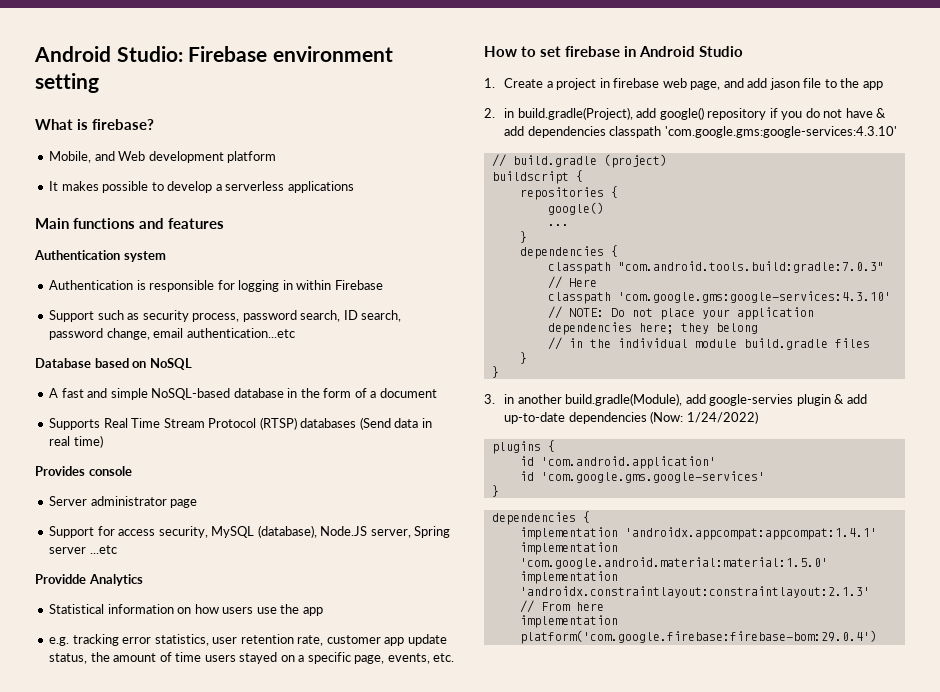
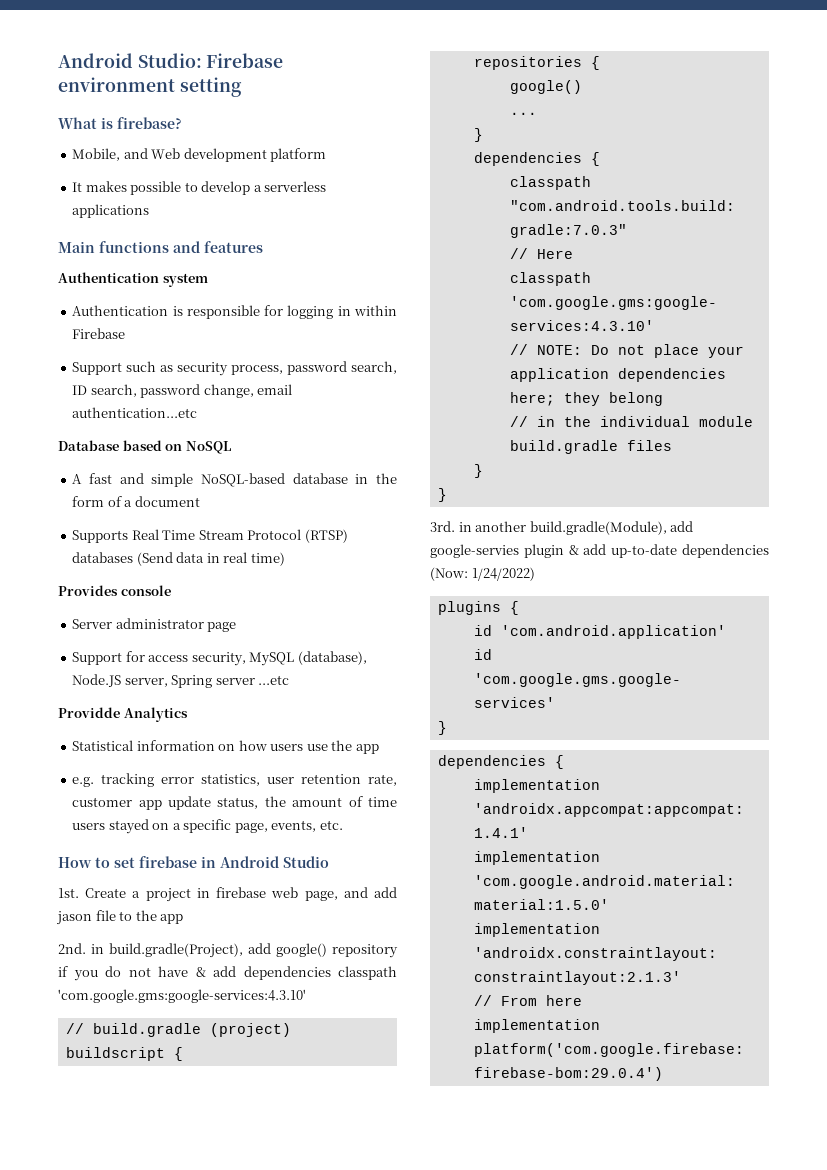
- 1. Create a project in firebase web page, and add jason file to the app
+ 1st. Create a project in firebase web page, and add jason file to the app
- 2. in build.gradle(Project), add google() repository if you do not have & add dependencies classpath 'com.google.gms:google-services:4.3.10'
+ 2nd. in build.gradle(Project), add google() repository if you do not have & add dependencies classpath 'com.google.gms:google-services:4.3.10'
- 3. in another build.gradle(Module), add google-servies plugin & add up-to-date dependencies (Now: 1/24/2022)
+ 3rd. in another build.gradle(Module), add google-servies plugin & add up-to-date dependencies (Now: 1/24/2022)

